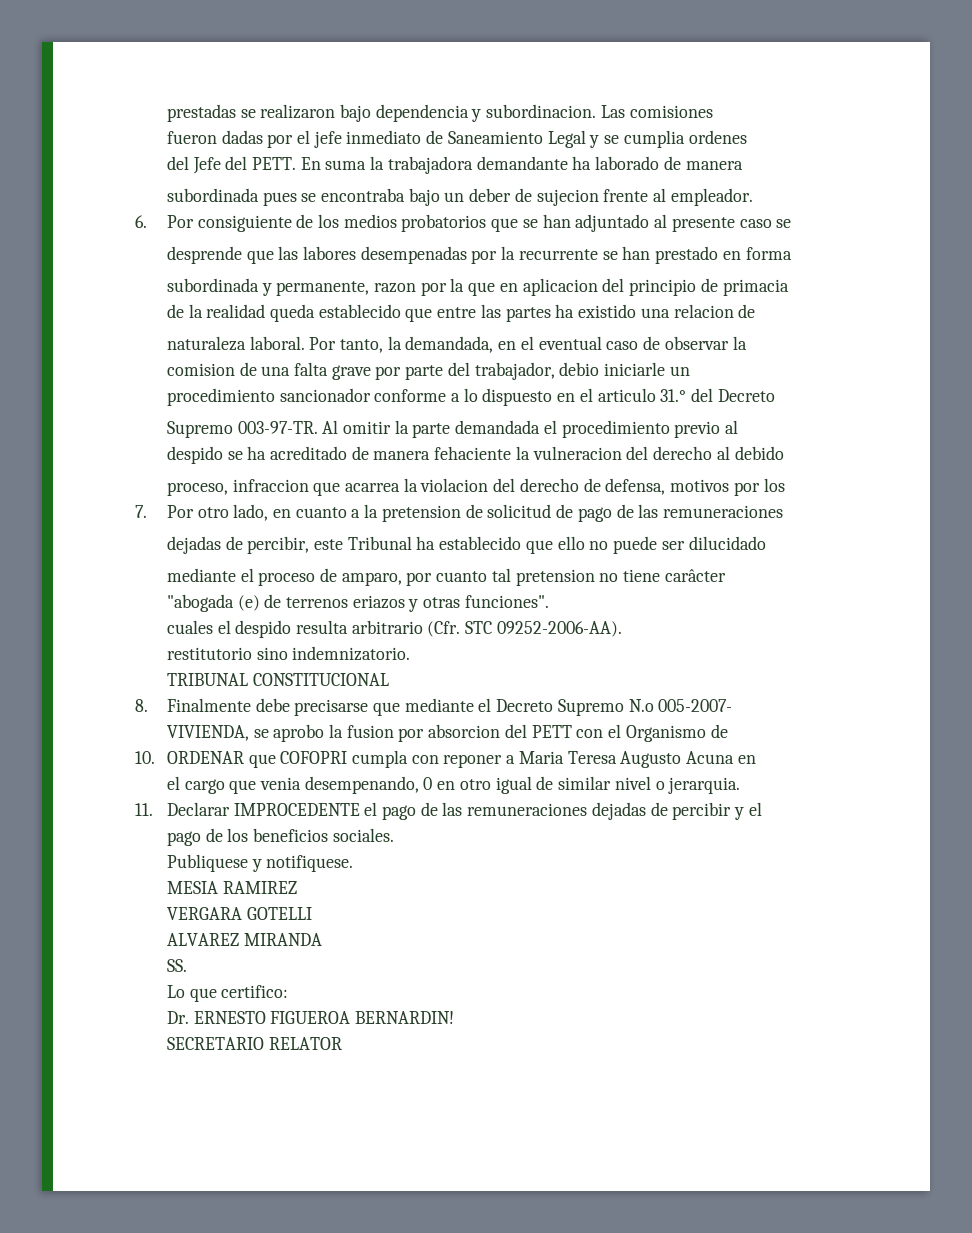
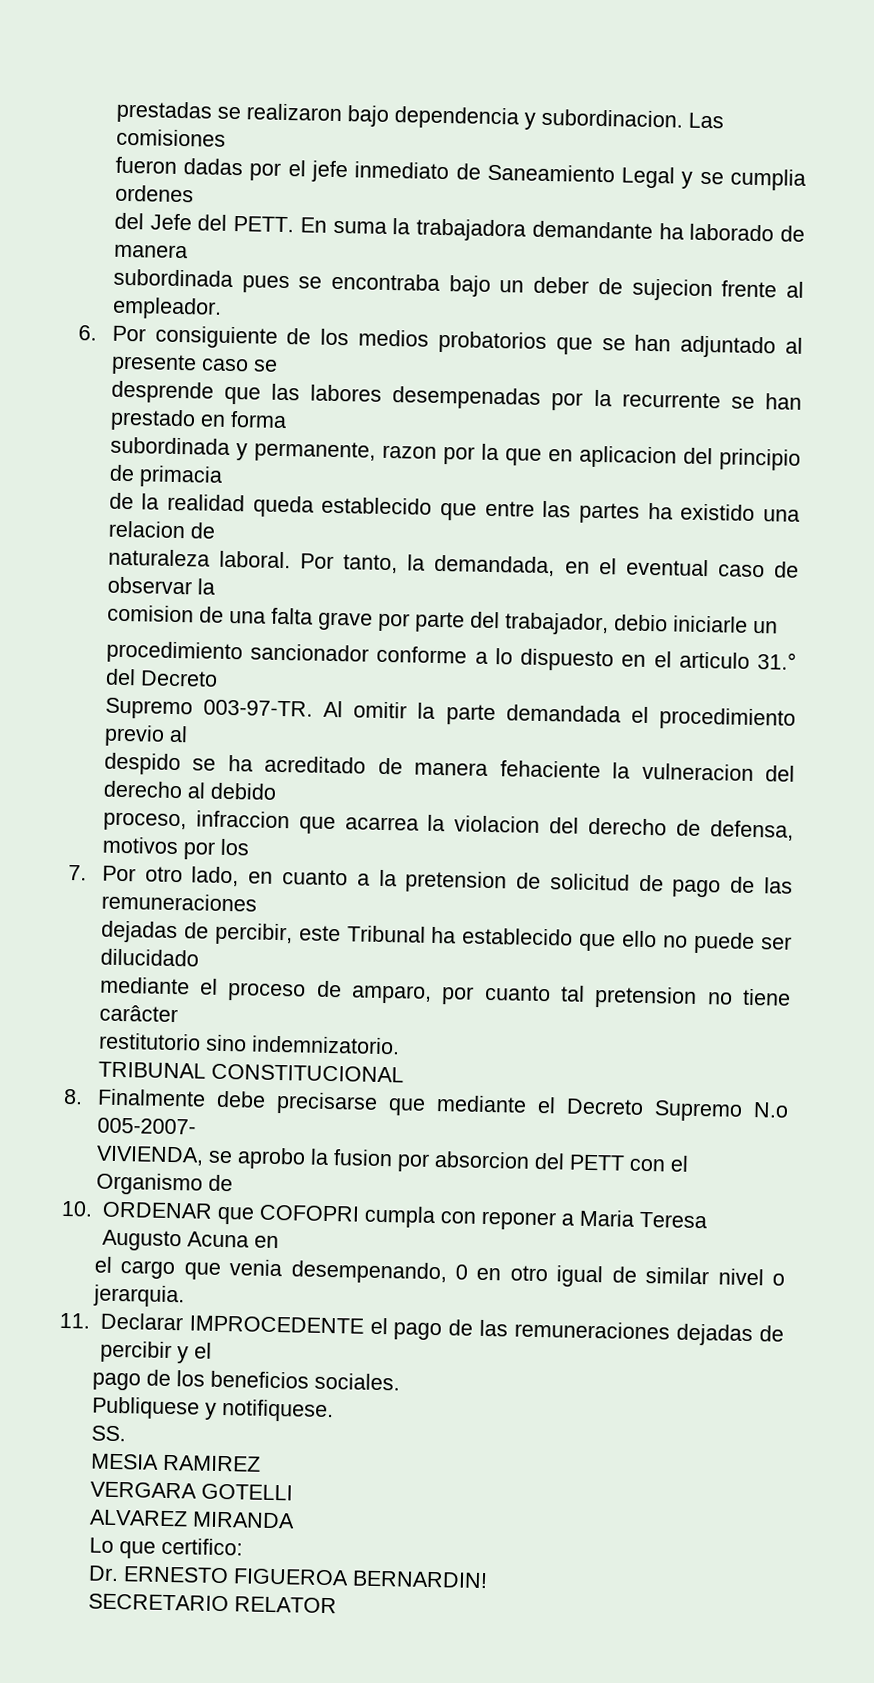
- "abogada (e) de terrenos eriazos y otras funciones".
- cuales el despido resulta arbitrario (Cfr. STC 09252-2006-AA).
+ SS.
- SS.

